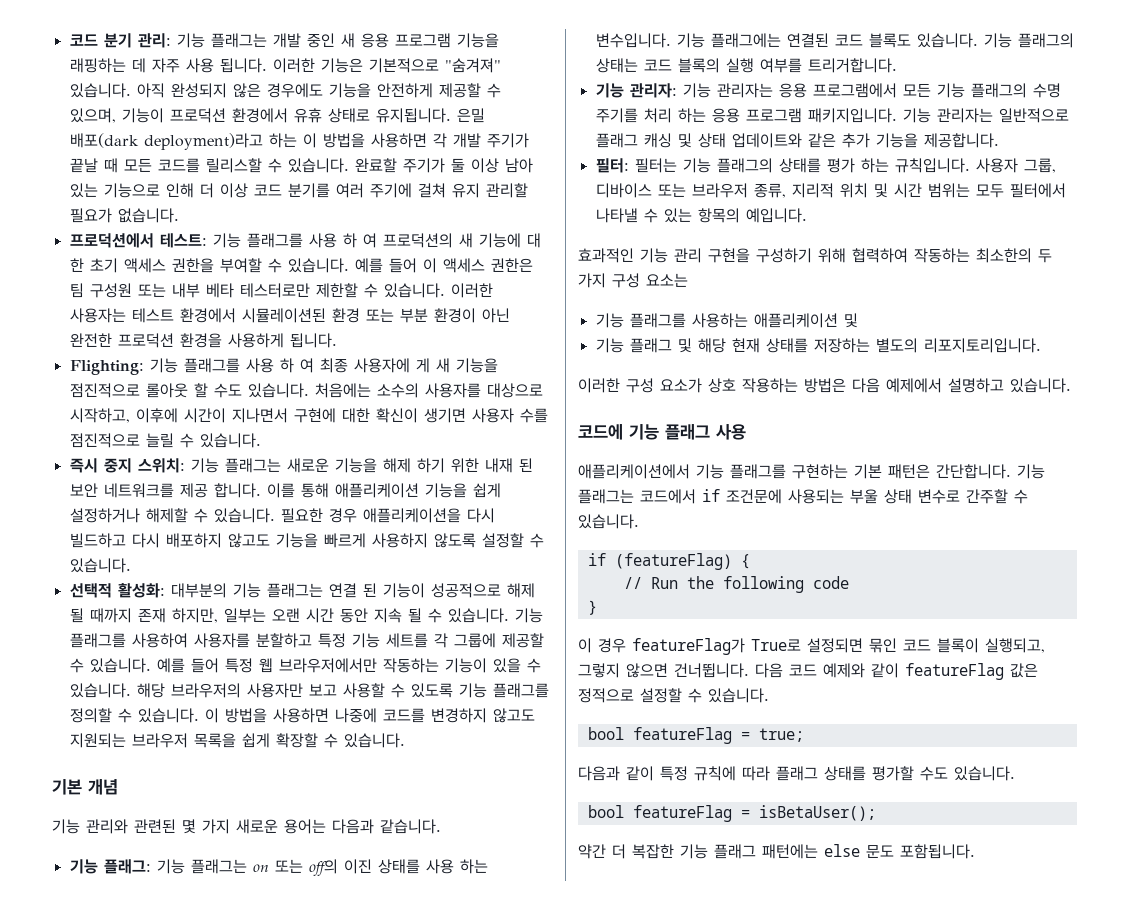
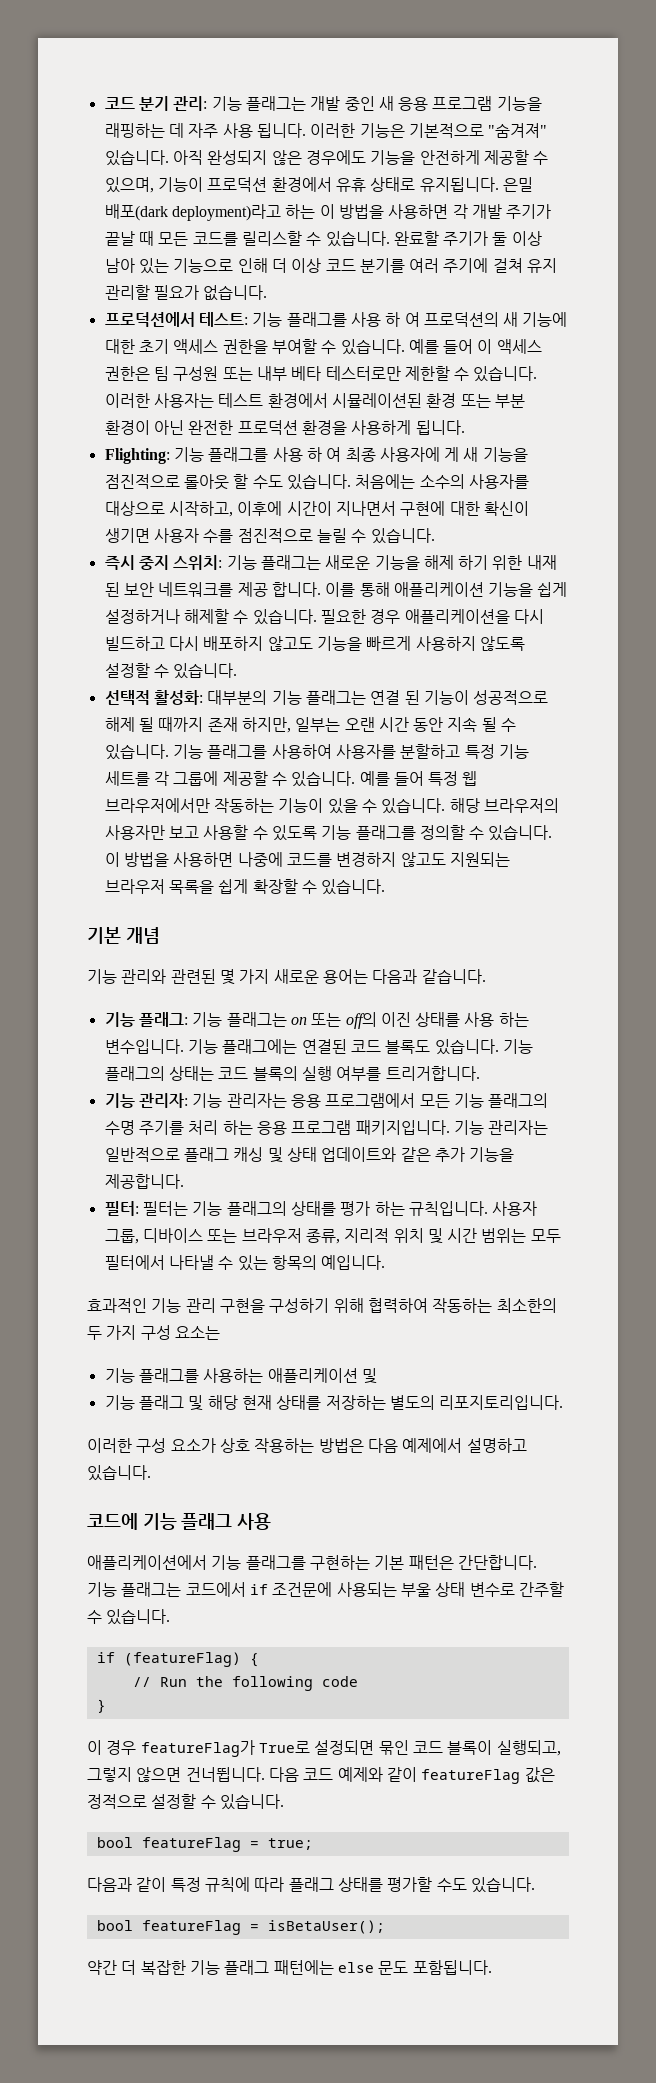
- 프로덕션에서 테스트: 기능 플래그를 사용 하 여 프로덕션의 새 기능에 대 한 초기 액세스 권한을 부여할 수 있습니다.
+ 프로덕션에서 테스트: 기능 플래그를 사용 하 여 프로덕션의 새 기능에 대한 초기 액세스 권한을 부여할 수 있습니다.

